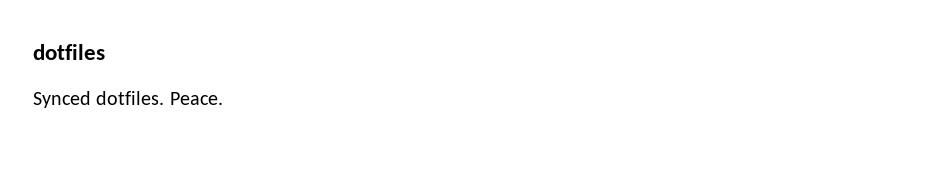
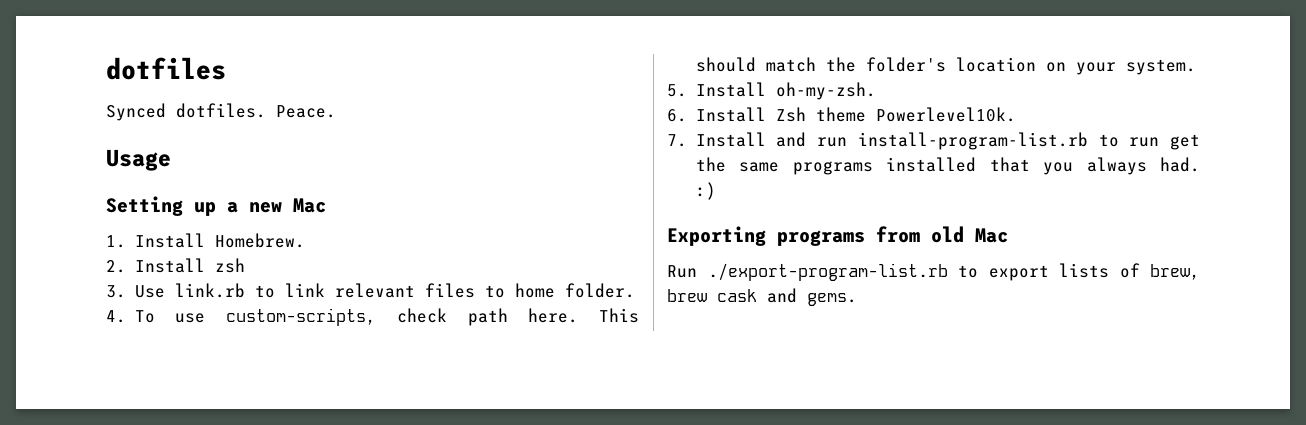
+ Usage
+ Setting up a new Mac
+ 1. Install Homebrew.
+ 2. Install zsh
+ 3. Use link.rb to link relevant files to home folder.
+ 4. To use custom-scripts, check path here. This should match the folder's location on your system.
+ 5. Install oh-my-zsh.
+ 6. Install Zsh theme Powerlevel10k.
+ 7. Install and run install-program-list.rb to run get the same programs installed that you always had. :)
+ Exporting programs from old Mac
+ Run ./export-program-list.rb to export lists of brew, brew cask and gems.

